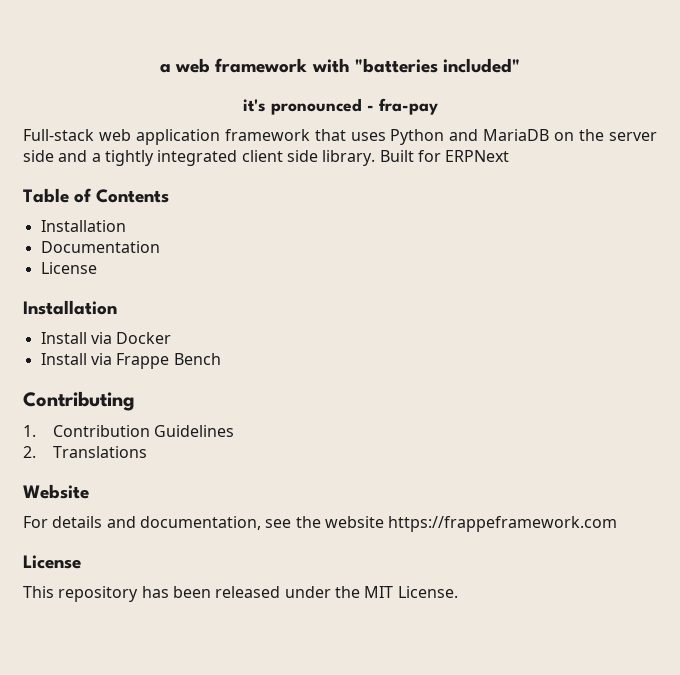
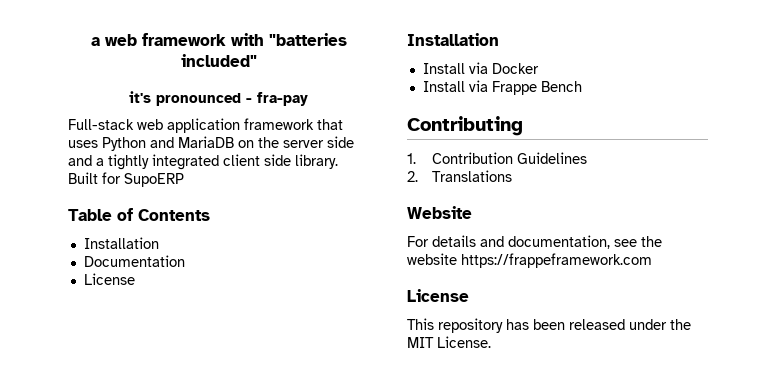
- Built for ERPNext
+ Built for SupoERP

